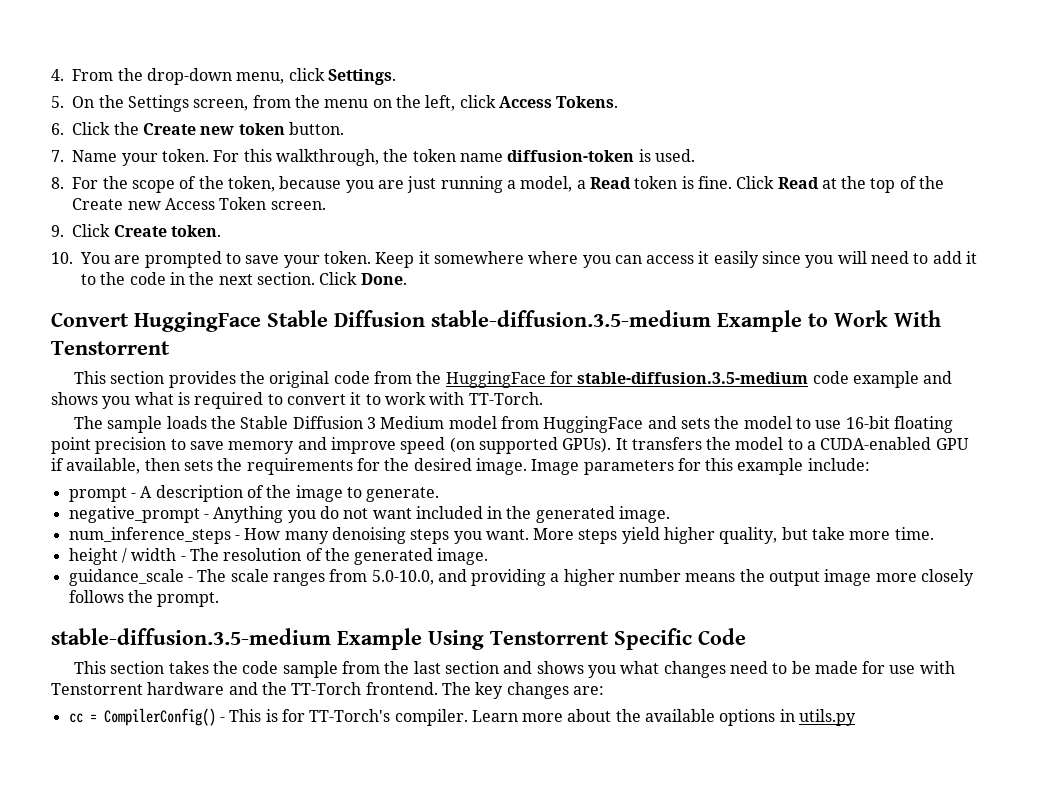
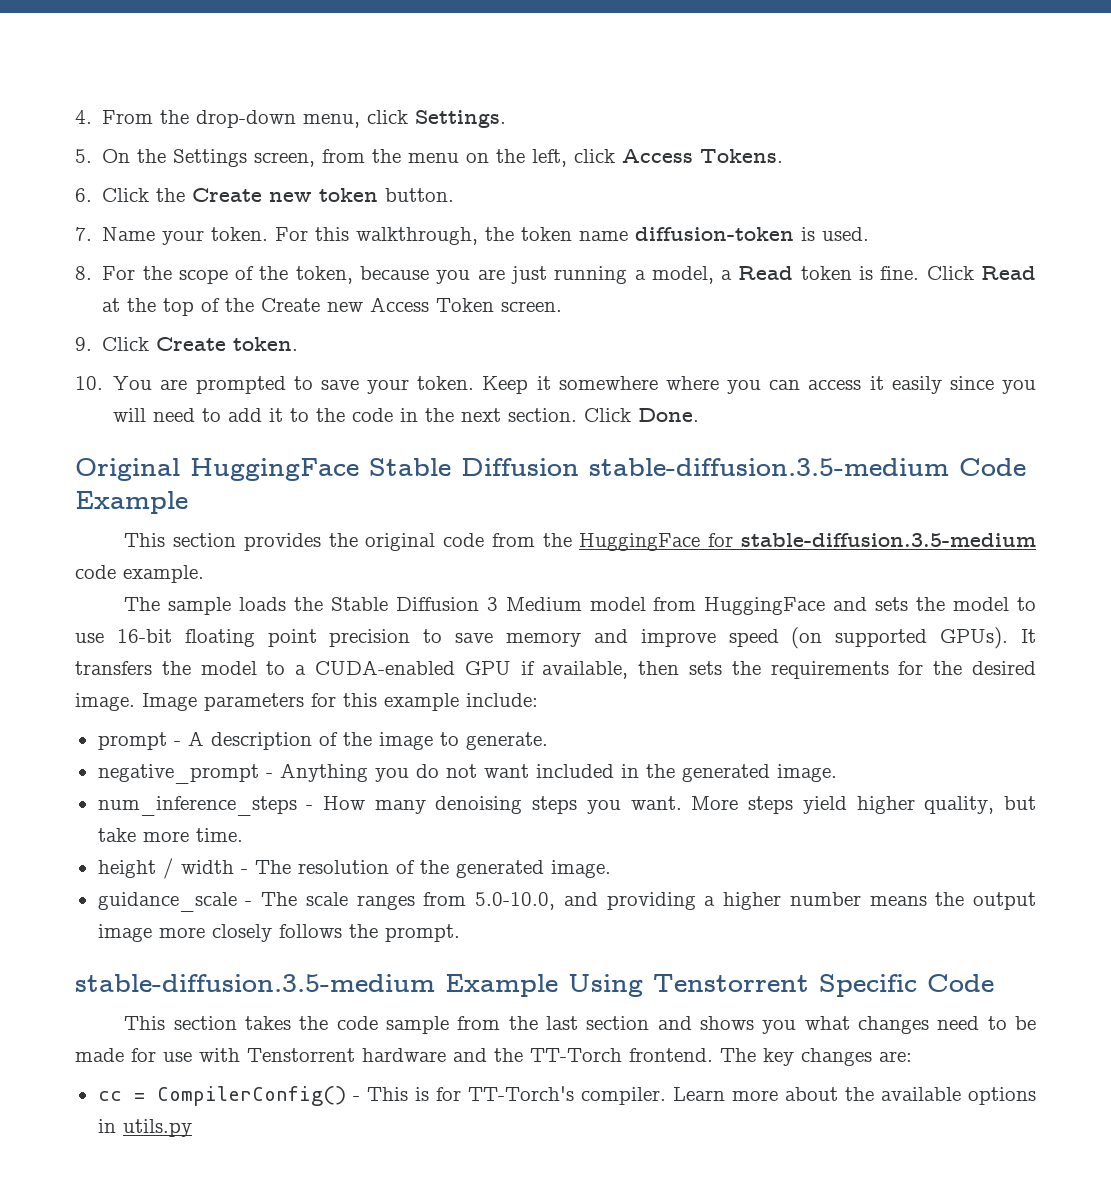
- Convert HuggingFace Stable Diffusion stable-diffusion.3.5-medium Example to Work With Tenstorrent
+ Original HuggingFace Stable Diffusion stable-diffusion.3.5-medium Code Example
- This section provides the original code from the HuggingFace for stable-diffusion.3.5-medium code example and shows you what is required to convert it to work with TT-Torch.
+ This section provides the original code from the HuggingFace for stable-diffusion.3.5-medium code example.

